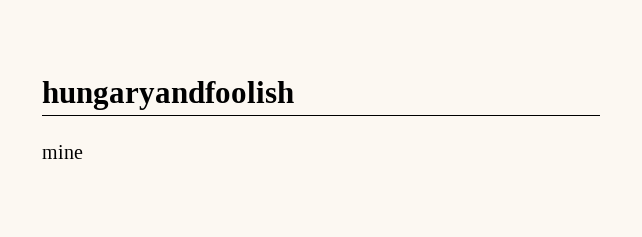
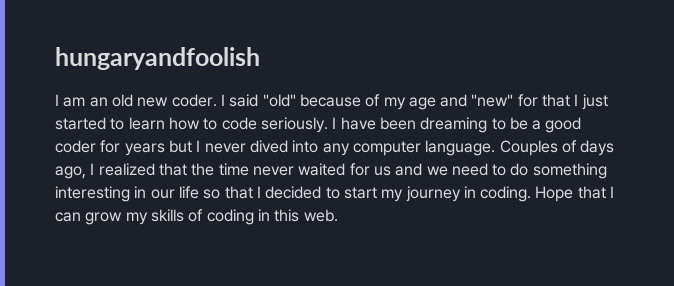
- mine
+ I am an old new coder. I said "old" because of my age and "new" for that I just started to learn how to code seriously. I have been dreaming to be a good coder for years but I never dived into any computer language. Couples of days ago, I realized that the time never waited for us and we need to do something interesting in our life so that I decided to start my journey in coding. Hope that I can grow my skills of coding in this web.

